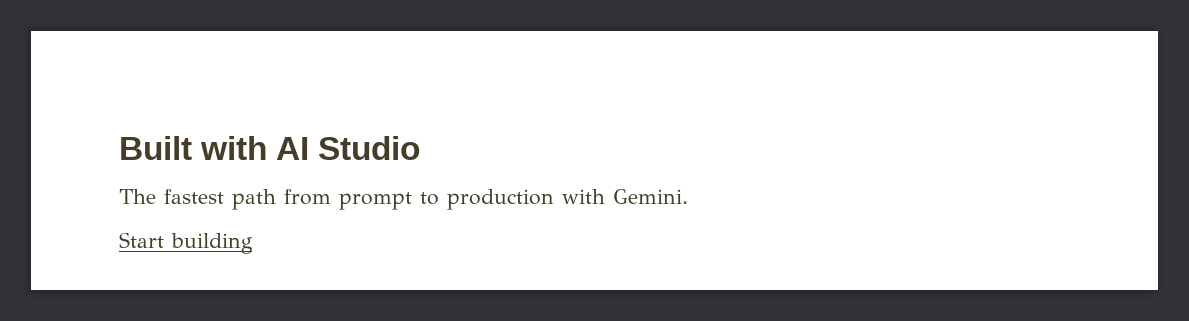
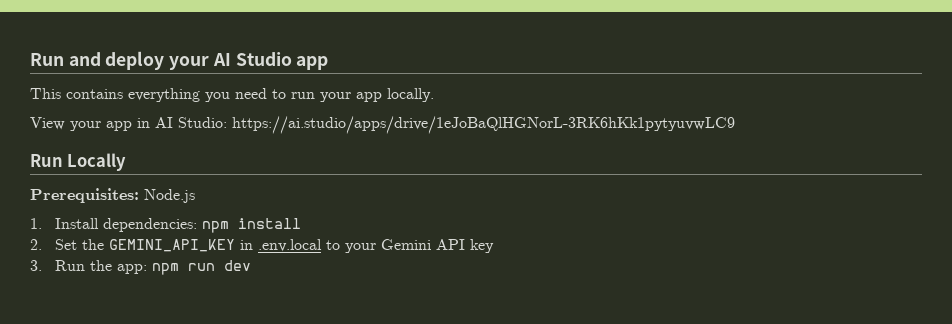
- Built with AI Studio
- The fastest path from prompt to production with Gemini.
- Start building
+ Run and deploy your AI Studio app
+ This contains everything you need to run your app locally.
+ View your app in AI Studio: https://ai.studio/apps/drive/1eJoBaQlHGNorL-3RK6hKk1pytyuvwLC9
+ Run Locally
+ Prerequisites: Node.js
+ 1. Install dependencies: npm install
+ 2. Set the GEMINI_API_KEY in .env.local to your Gemini API key
+ 3. Run the app: npm run dev

